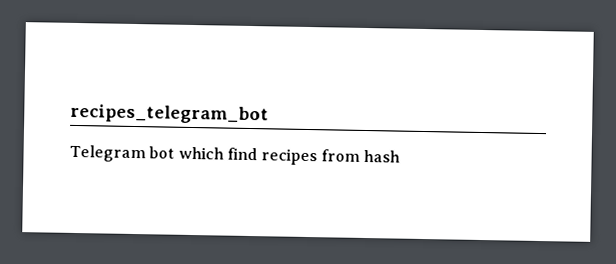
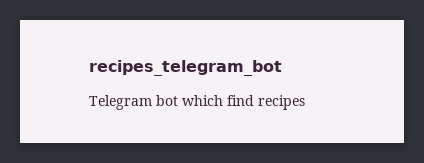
- Telegram bot which find recipes from hash
+ Telegram bot which find recipes

